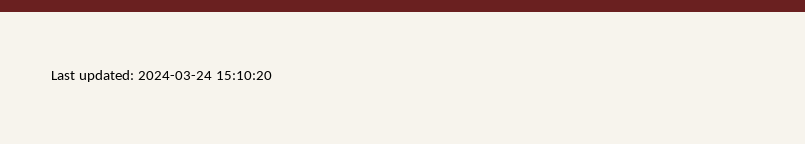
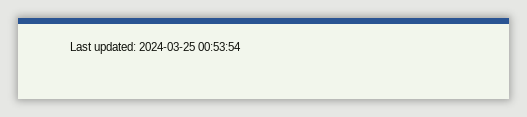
- Last updated: 2024-03-24 15:10:20
+ Last updated: 2024-03-25 00:53:54

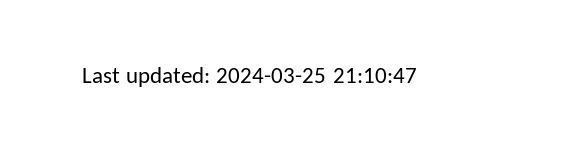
- Last updated: 2024-03-25 00:53:54
+ Last updated: 2024-03-25 21:10:47

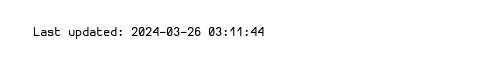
- Last updated: 2024-03-25 21:10:47
+ Last updated: 2024-03-26 03:11:44

